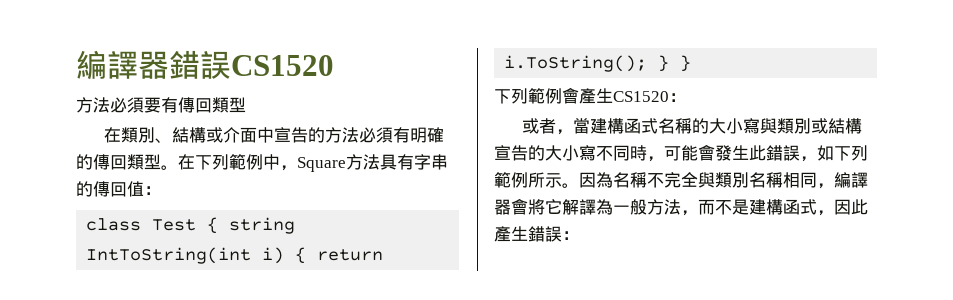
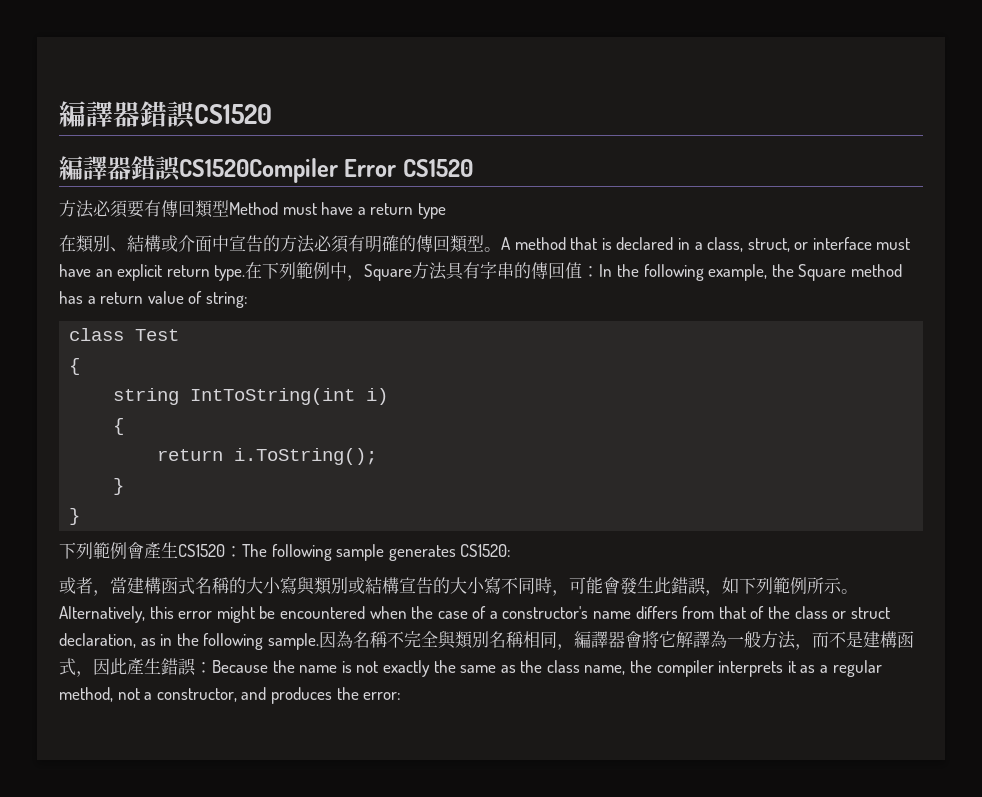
+ 編譯器錯誤CS1520Compiler Error CS1520
- 方法必須要有傳回類型
+ 方法必須要有傳回類型Method must have a return type
+ A method that is declared in a class, struct, or interface must have an explicit return type.
- 在下列範例中，Square方法具有字串的傳回值：
+ 在下列範例中，Square方法具有字串的傳回值：In the following example, the Square method has a return value of string:
- class Test { string IntToString(int i) { return i.ToString(); } }
+ class Test
+ {
+ string IntToString(int i)
+ {
+ return i.ToString();
+ }
+ }
- 下列範例會產生CS1520：
+ 下列範例會產生CS1520：The following sample generates CS1520:
+ Alternatively, this error might be encountered when the case of a constructor's name differs from that of the class or struct declaration, as in the following sample.
- 因為名稱不完全與類別名稱相同，編譯器會將它解譯為一般方法，而不是建構函式，因此產生錯誤：
+ 因為名稱不完全與類別名稱相同，編譯器會將它解譯為一般方法，而不是建構函式，因此產生錯誤：Because the name is not exactly the same as the class name, the compiler interprets it as a regular method, not a constructor, and produces the error:

